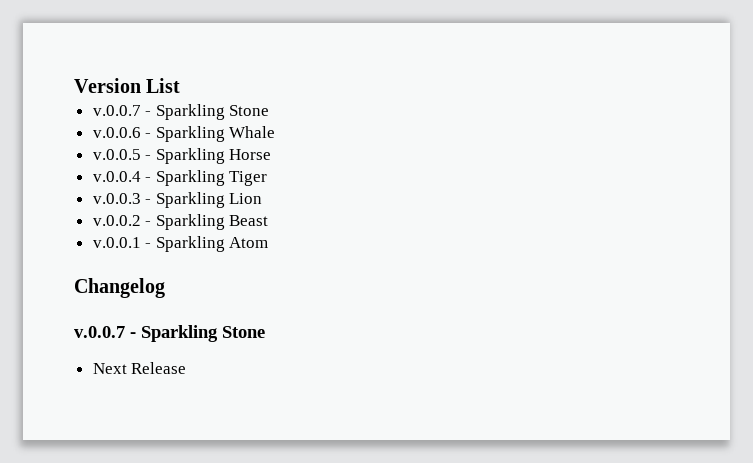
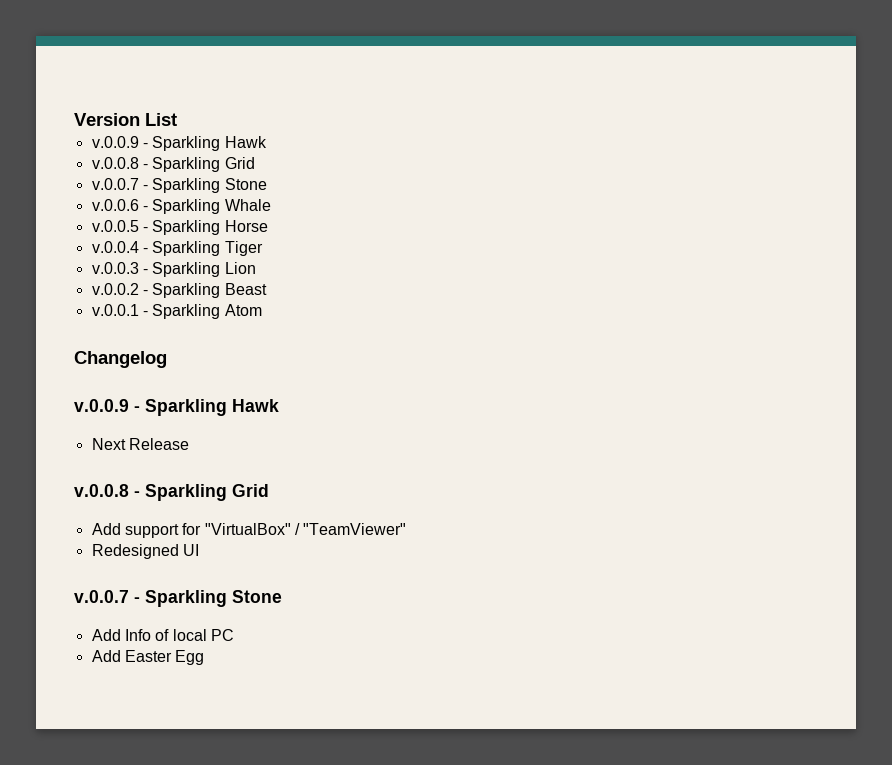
  Version List
+ v.0.0.9 - Sparkling Hawk
+ v.0.0.8 - Sparkling Grid
  Changelog
+ v.0.0.9 - Sparkling Hawk
+ Next Release
+ v.0.0.8 - Sparkling Grid
+ Add support for "VirtualBox" / "TeamViewer"
+ Redesigned UI
  v.0.0.7 - Sparkling Stone
- Next Release
+ Add Info of local PC
+ Add Easter Egg

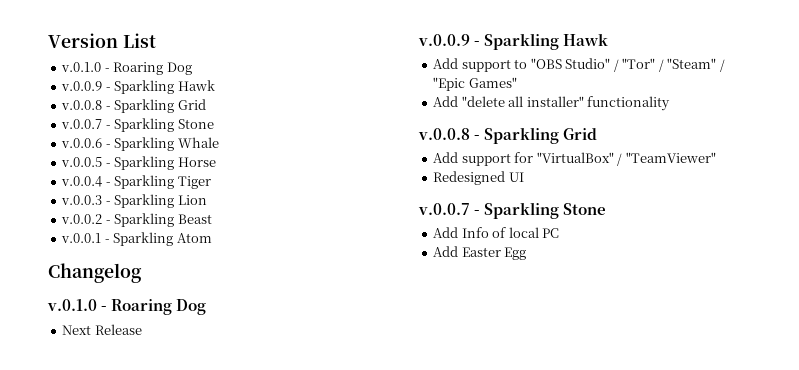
  Version List
+ v.0.1.0 - Roaring Dog
  Changelog
+ v.0.1.0 - Roaring Dog
+ Next Release
  v.0.0.9 - Sparkling Hawk
- Next Release
+ Add support to "OBS Studio" / "Tor" / "Steam" / "Epic Games"
+ Add "delete all installer" functionality

